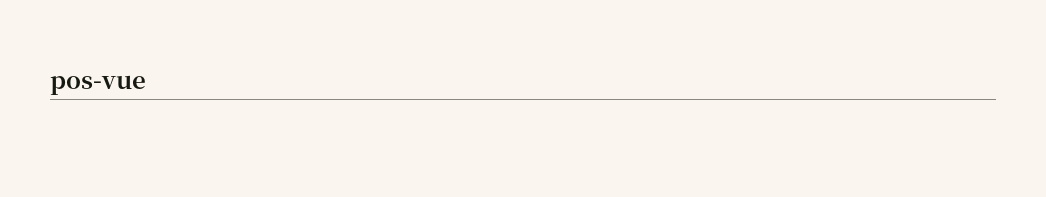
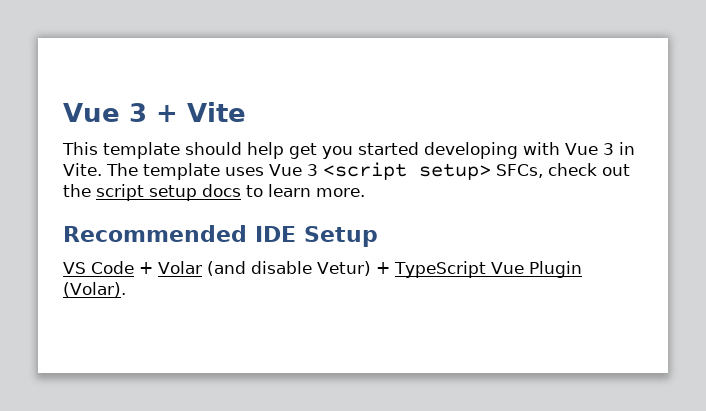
- pos-vue
+ Vue 3 + Vite
+ This template should help get you started developing with Vue 3 in Vite. The template uses Vue 3 <script setup> SFCs, check out the script setup docs to learn more.
+ Recommended IDE Setup
+ VS Code + Volar (and disable Vetur) + TypeScript Vue Plugin (Volar).

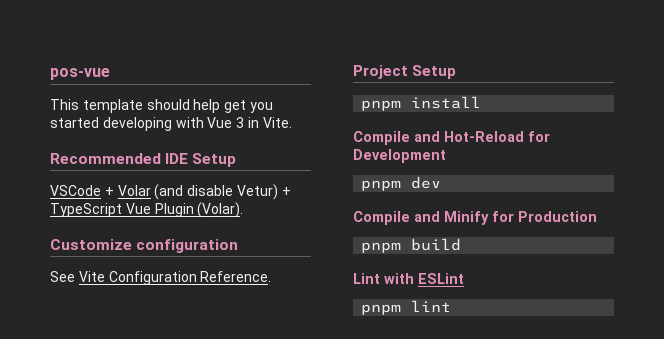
- Vue 3 + Vite
+ pos-vue
- The template uses Vue 3 <script setup> SFCs, check out the script setup docs to learn more.
- VS Code + Volar (and disable Vetur) + TypeScript Vue Plugin (Volar).
+ VSCode + Volar (and disable Vetur) + TypeScript Vue Plugin (Volar).
+ Customize configuration
+ See Vite Configuration Reference.
+ Project Setup
+ pnpm install
+ Compile and Hot-Reload for Development
+ pnpm dev
+ Compile and Minify for Production
+ pnpm build
+ Lint with ESLint
+ pnpm lint

